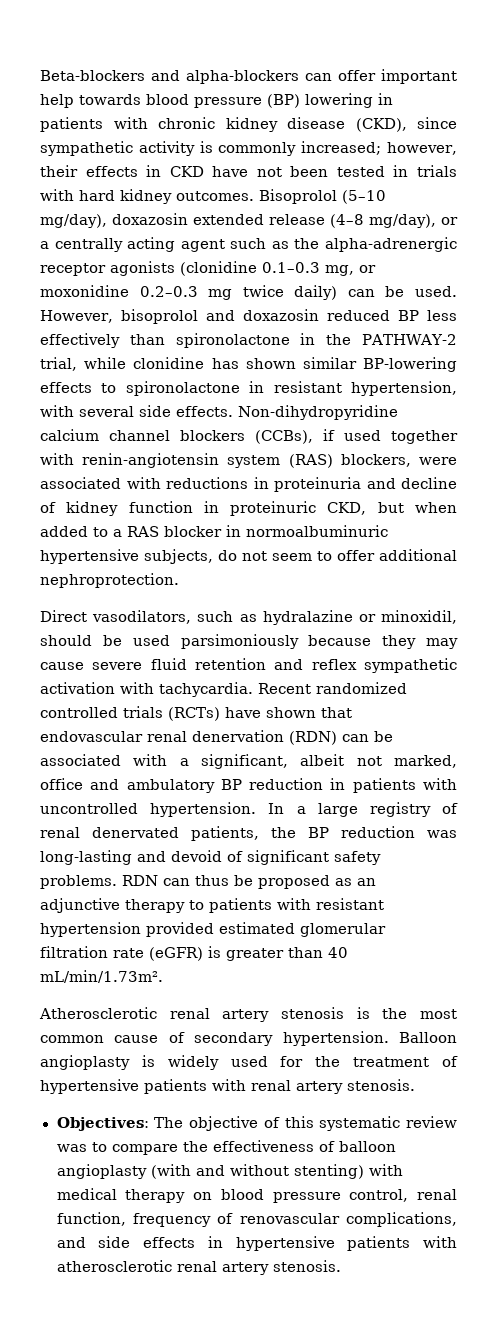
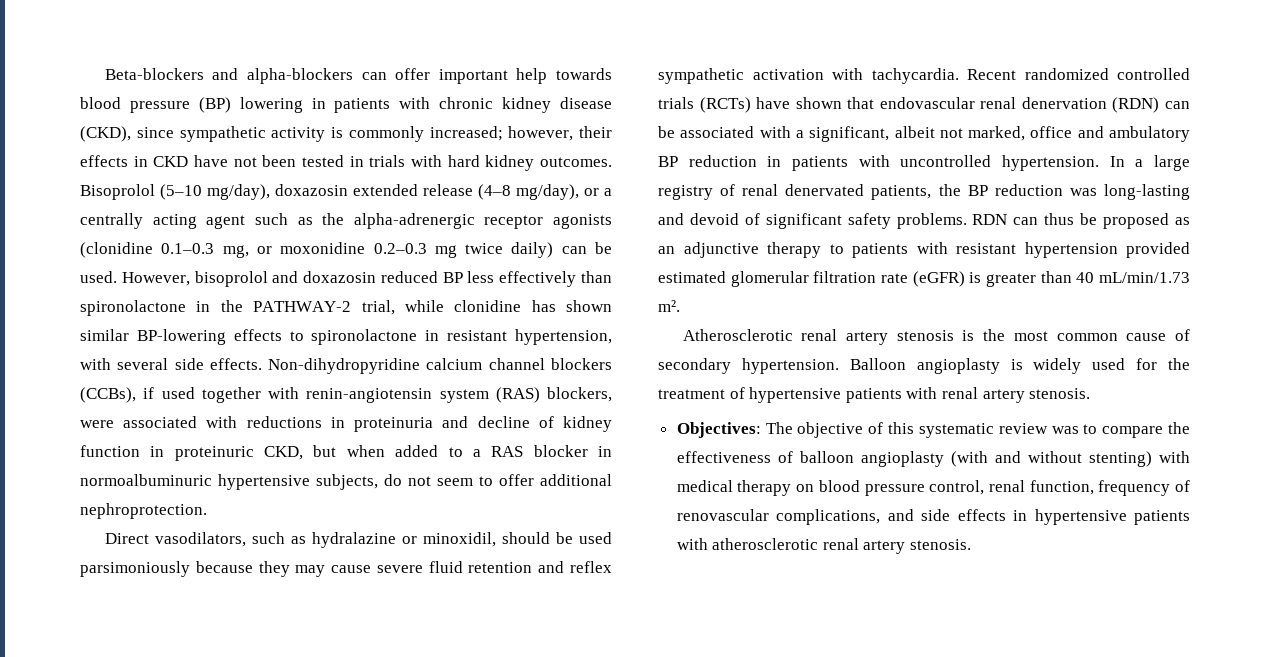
- RDN can thus be proposed as an adjunctive therapy to patients with resistant hypertension provided estimated glomerular filtration rate (eGFR) is greater than 40 mL/min/1.73m².
+ RDN can thus be proposed as an adjunctive therapy to patients with resistant hypertension provided estimated glomerular filtration rate (eGFR) is greater than 40 mL/min/1.73 m².

